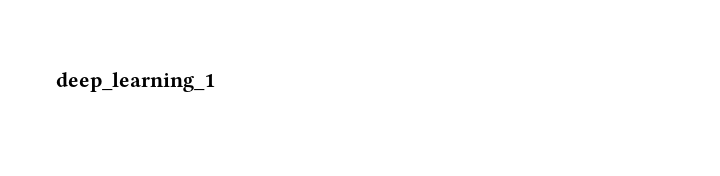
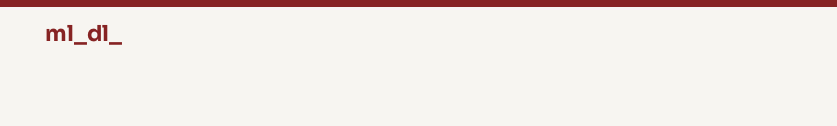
- deep_learning_1
+ ml_dl_

